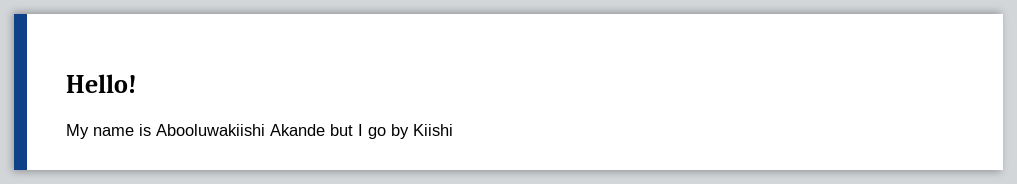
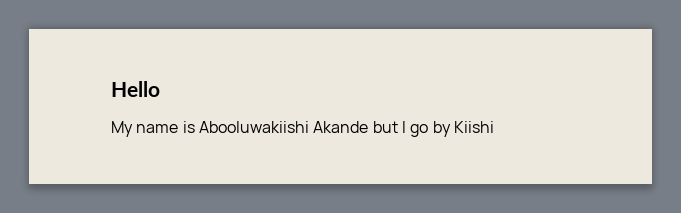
- Hello!
+ Hello

